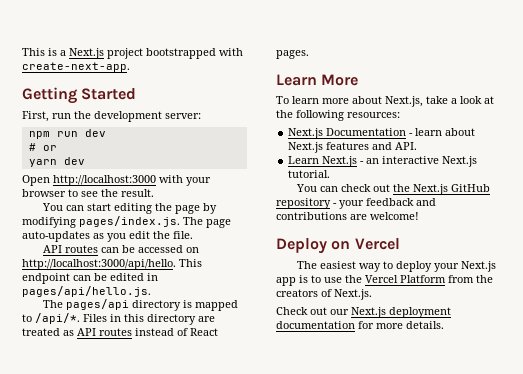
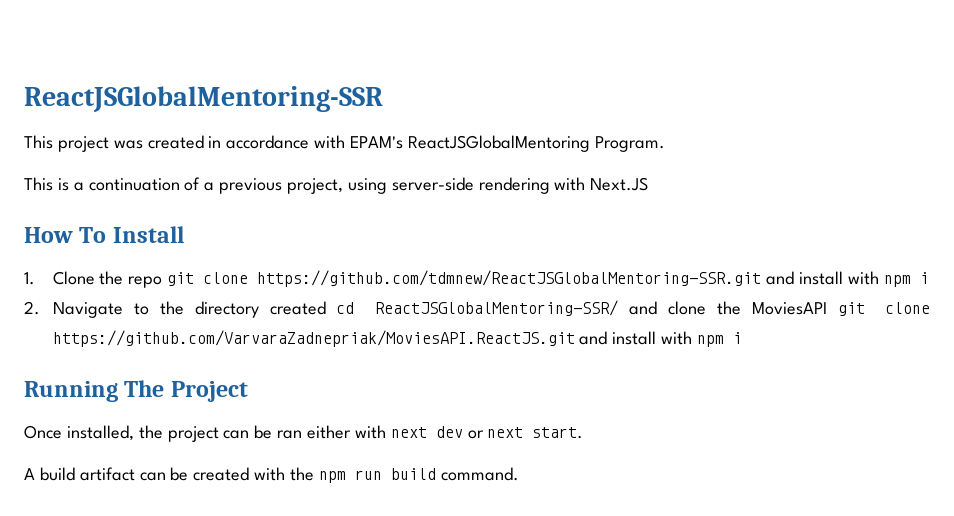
- This is a Next.js project bootstrapped with create-next-app.
- Getting Started
- First, run the development server:
- npm run dev
- # or
- yarn dev
- Open http://localhost:3000 with your browser to see the result.
- You can start editing the page by modifying pages/index.js. The page auto-updates as you edit the file.
- API routes can be accessed on http://localhost:3000/api/hello. This endpoint can be edited in pages/api/hello.js.
- The pages/api directory is mapped to /api/*. Files in this directory are treated as API routes instead of React pages.
- Learn More
- To learn more about Next.js, take a look at the following resources:
- Next.js Documentation - learn about Next.js features and API.
- Learn Next.js - an interactive Next.js tutorial.
- You can check out the Next.js GitHub repository - your feedback and contributions are welcome!
- Deploy on Vercel
- The easiest way to deploy your Next.js app is to use the Vercel Platform from the creators of Next.js.
- Check out our Next.js deployment documentation for more details.
+ ReactJSGlobalMentoring-SSR
+ This project was created in accordance with EPAM's ReactJSGlobalMentoring Program.
+ This is a continuation of a previous project, using server-side rendering with Next.JS
+ How To Install
+ 1. Clone the repo git clone https://github.com/tdmnew/ReactJSGlobalMentoring-SSR.git and install with npm i
+ 2. Navigate to the directory created cd ReactJSGlobalMentoring-SSR/ and clone the MoviesAPI git clone https://github.com/VarvaraZadnepriak/MoviesAPI.ReactJS.git and install with npm i
+ Running The Project
+ Once installed, the project can be ran either with next dev or next start.
+ A build artifact can be created with the npm run build command.

